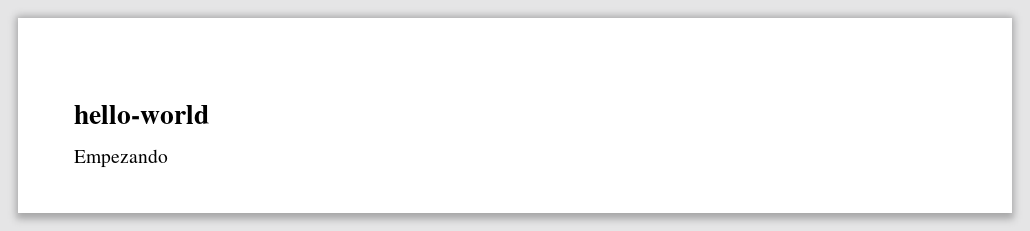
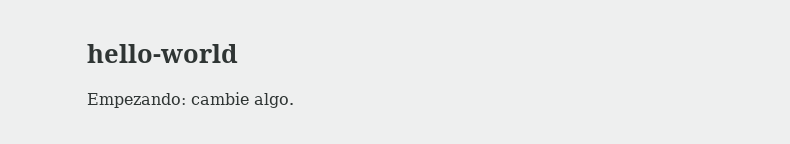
- Empezando
+ Empezando: cambie algo.

